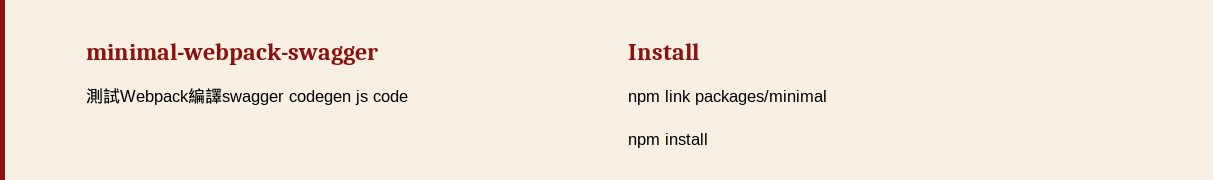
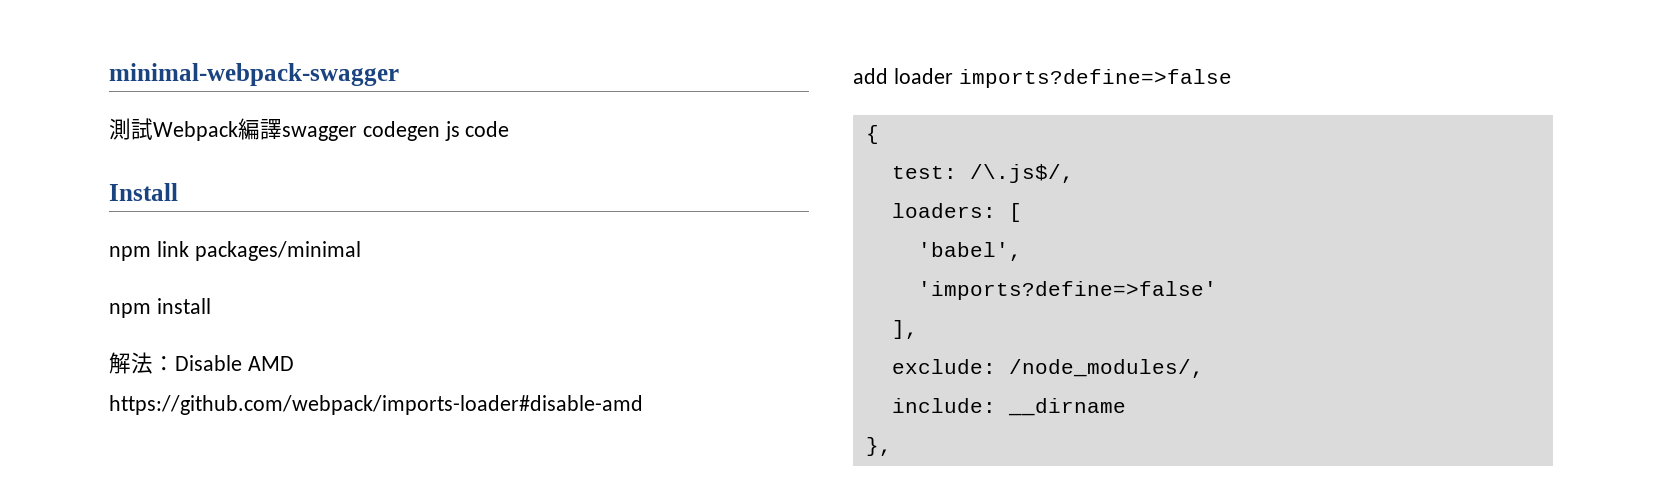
+ 解法：Disable AMD https://github.com/webpack/imports-loader#disable-amd
+ add loader imports?define=>false
+ {
+ test: /\.js$/,
+ loaders: [
+ 'babel',
+ 'imports?define=>false'
+ ],
+ exclude: /node_modules/,
+ include: __dirname
+ },

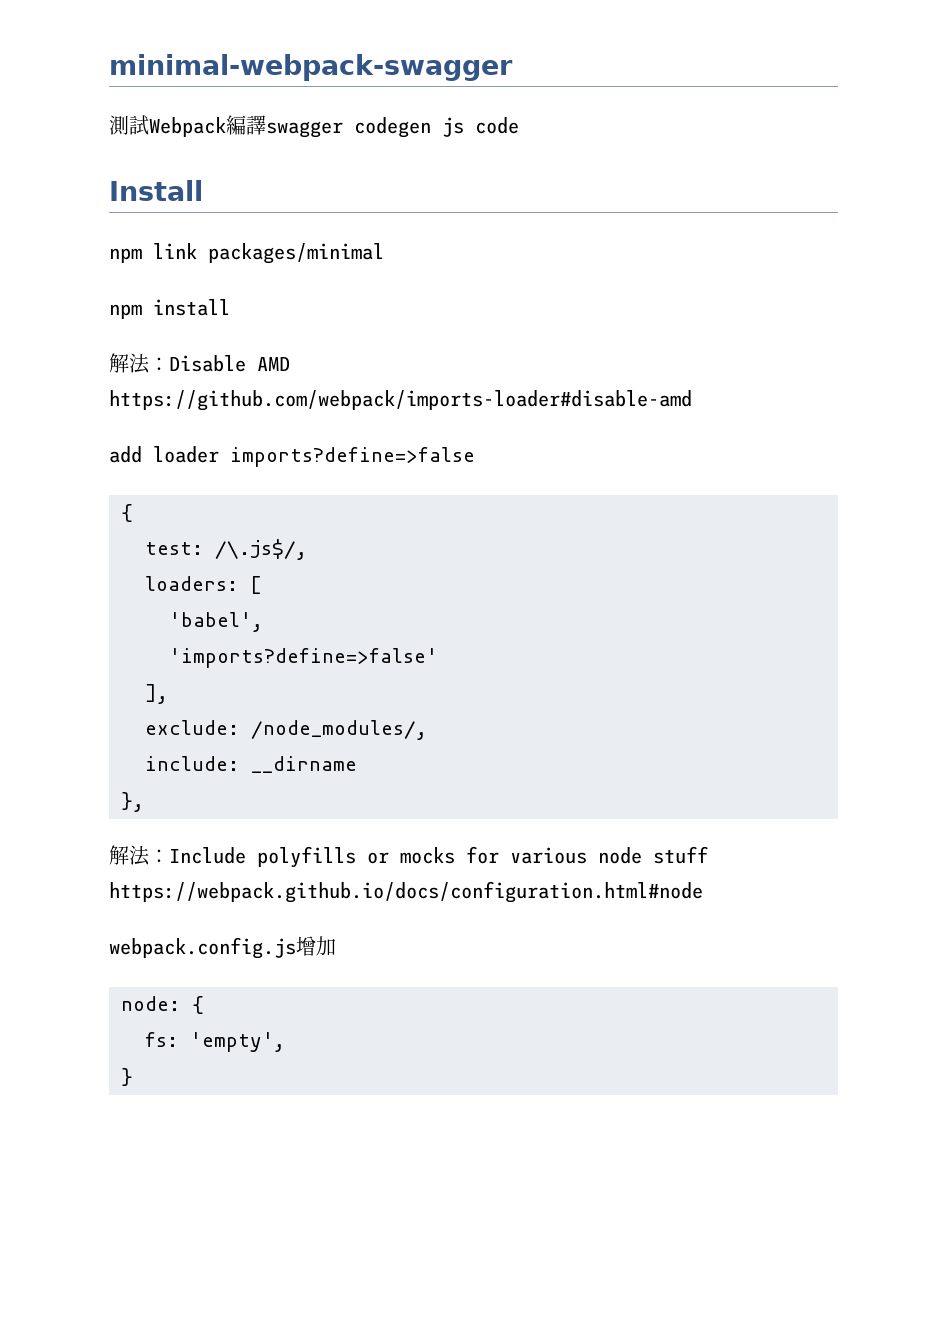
+ 解法：Include polyfills or mocks for various node stuff https://webpack.github.io/docs/configuration.html#node
+ webpack.config.js增加
+ node: {
+ fs: 'empty',
+ }

